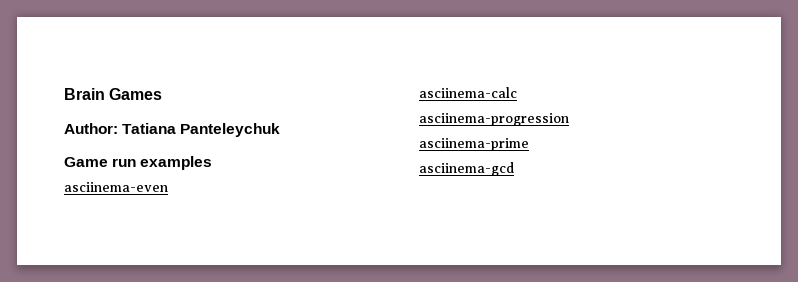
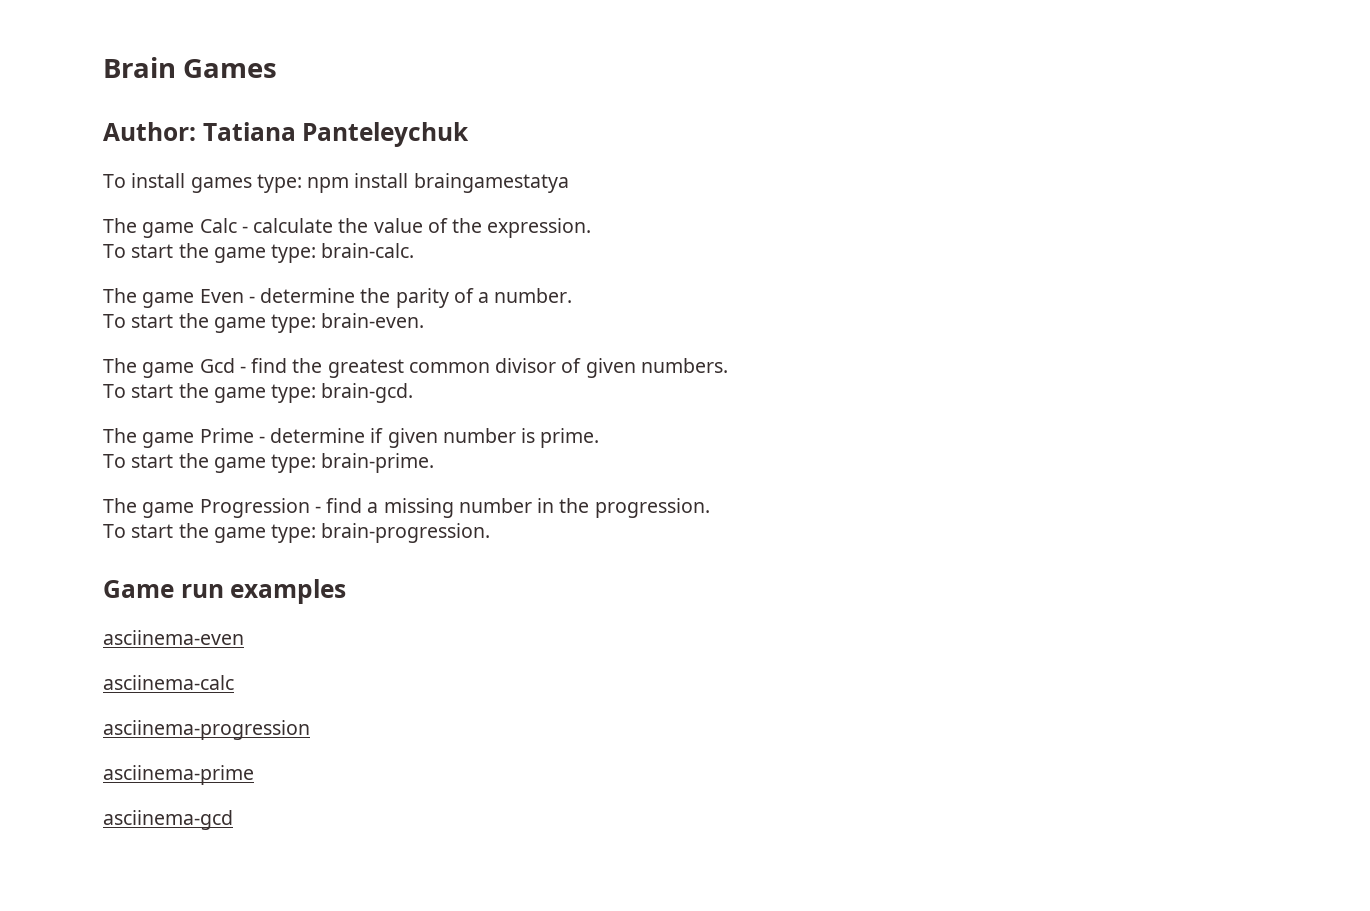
+ To install games type: npm install braingamestatya
+ The game Calc - calculate the value of the expression.
+ To start the game type: brain-calc.
+ The game Even - determine the parity of a number.
+ To start the game type: brain-even.
+ The game Gcd - find the greatest common divisor of given numbers.
+ To start the game type: brain-gcd.
+ The game Prime - determine if given number is prime.
+ To start the game type: brain-prime.
+ The game Progression - find a missing number in the progression.
+ To start the game type: brain-progression.

